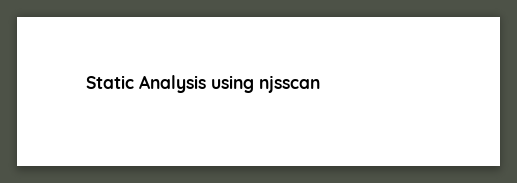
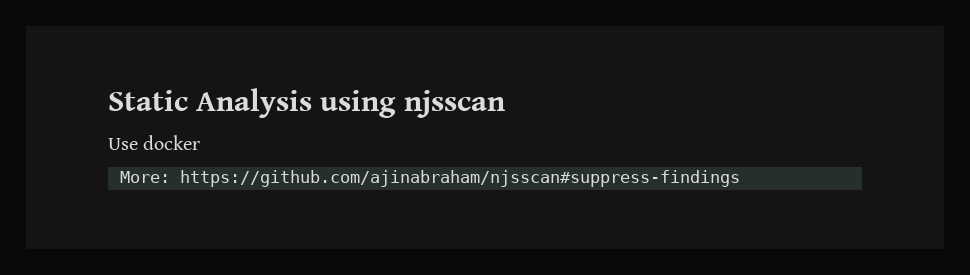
+ Use docker
+ More: https://github.com/ajinabraham/njsscan#suppress-findings

